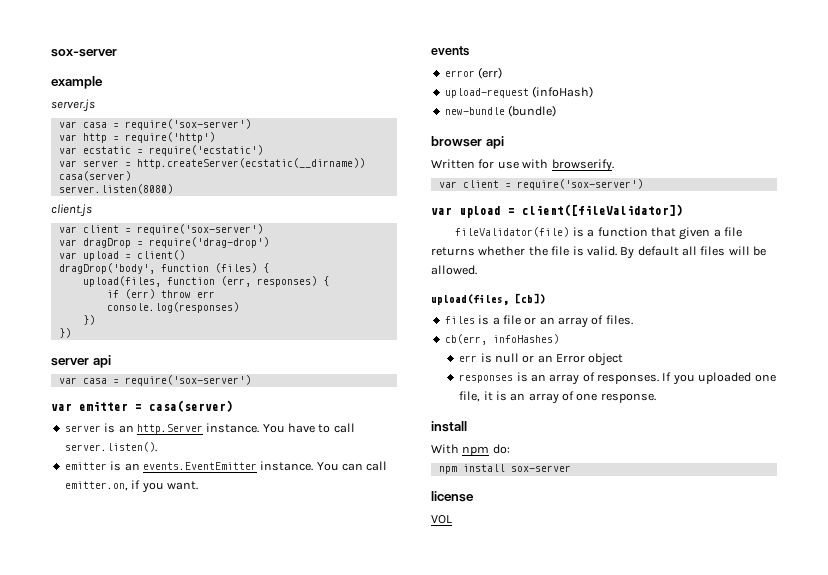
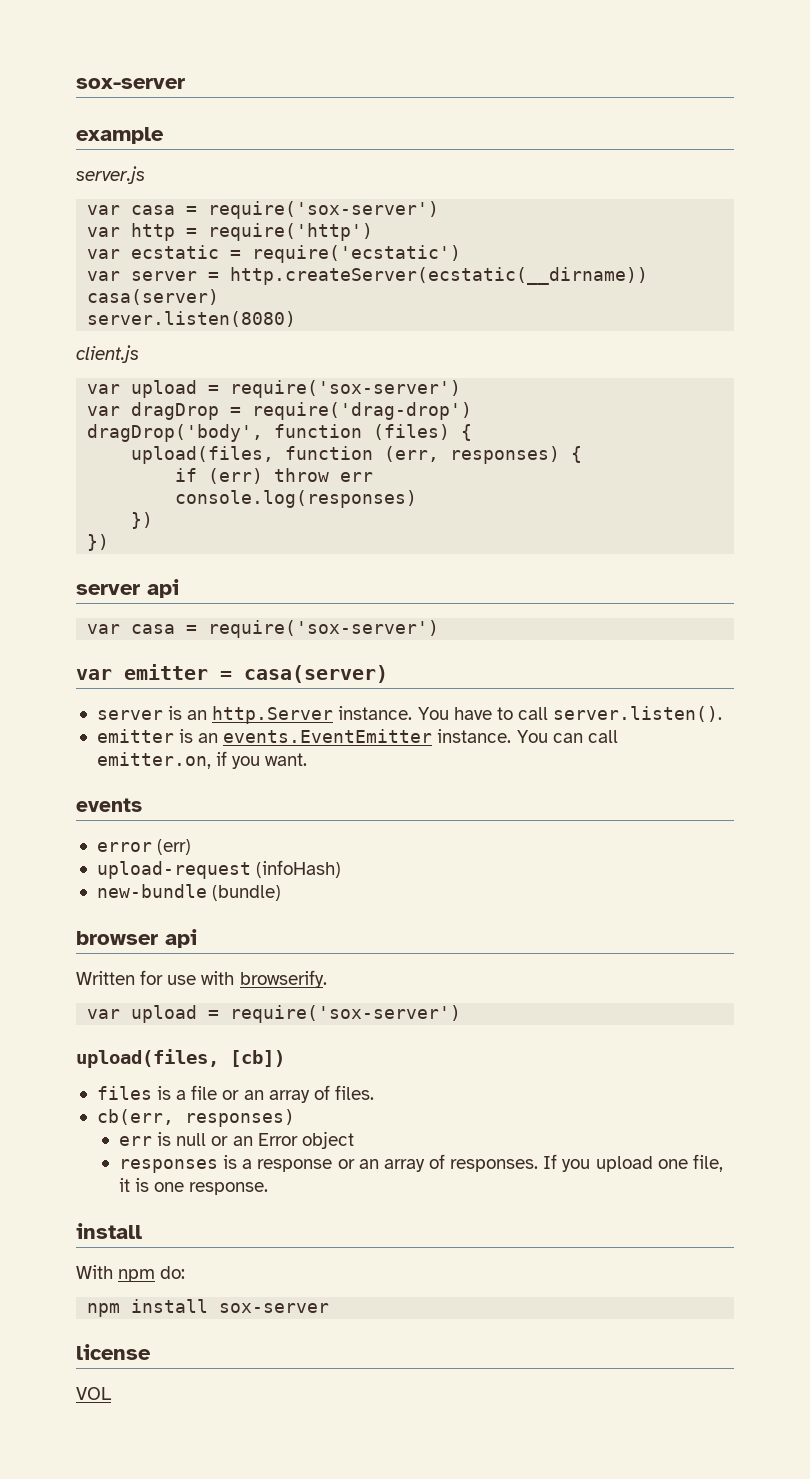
  client.js
- var client = require('sox-server')
+ var upload = require('sox-server')
- var upload = client()
  Written for use with browserify.
- var client = require('sox-server')
- var upload = client([fileValidator])
- fileValidator(file) is a function that given a file returns whether the file is valid. By default all files will be allowed.
+ var upload = require('sox-server')
- cb(err, infoHashes)
+ cb(err, responses)
- responses is an array of responses.
+ responses is a response or an array of responses.
- If you uploaded one file, it is an array of one response.
+ If you upload one file, it is one response.

